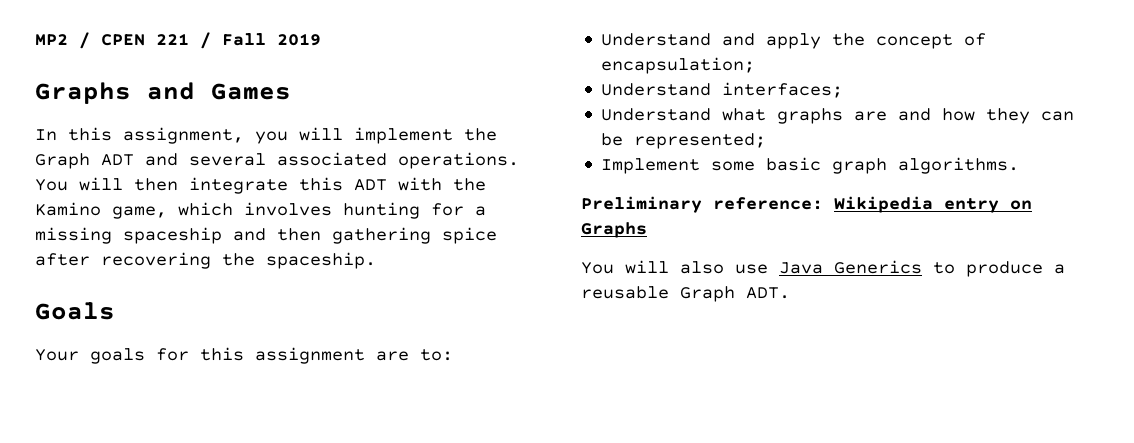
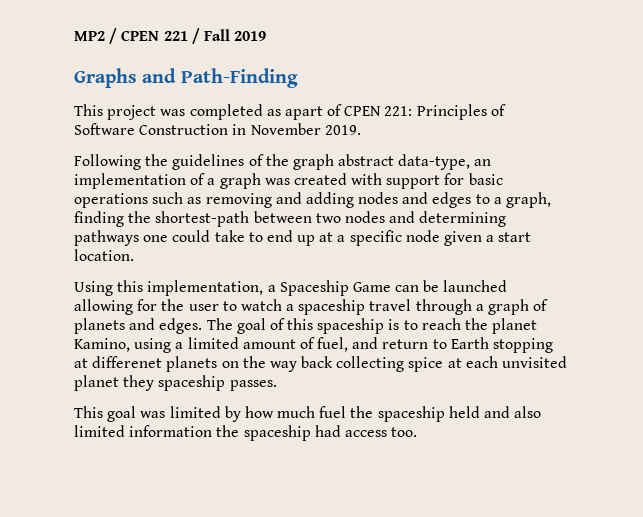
- Graphs and Games
- In this assignment, you will implement the Graph ADT and several associated operations. You will then integrate this ADT with the Kamino game, which involves hunting for a missing spaceship and then gathering spice after recovering the spaceship.
- Goals
- Your goals for this assignment are to:
- Understand and apply the concept of encapsulation;
- Understand interfaces;
- Understand what graphs are and how they can be represented;
- Implement some basic graph algorithms.
- Preliminary reference: Wikipedia entry on Graphs
- You will also use Java Generics to produce a reusable Graph ADT.
+ Graphs and Path-Finding
+ This project was completed as apart of CPEN 221: Principles of Software Construction in November 2019.
+ Following the guidelines of the graph abstract data-type, an implementation of a graph was created with support for basic operations such as removing and adding nodes and edges to a graph, finding the shortest-path between two nodes and determining pathways one could take to end up at a specific node given a start location.
+ Using this implementation, a Spaceship Game can be launched allowing for the user to watch a spaceship travel through a graph of planets and edges. The goal of this spaceship is to reach the planet Kamino, using a limited amount of fuel, and return to Earth stopping at differenet planets on the way back collecting spice at each unvisited planet they spaceship passes.
+ This goal was limited by how much fuel the spaceship held and also limited information the spaceship had access too.

